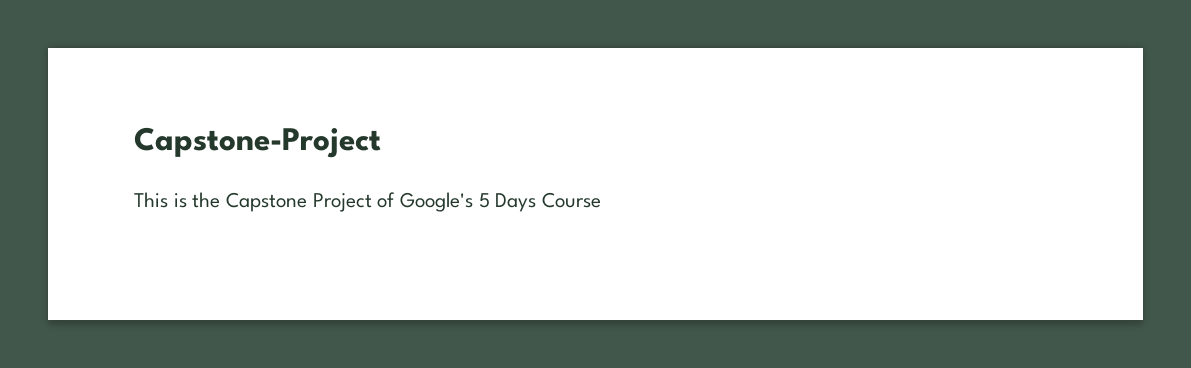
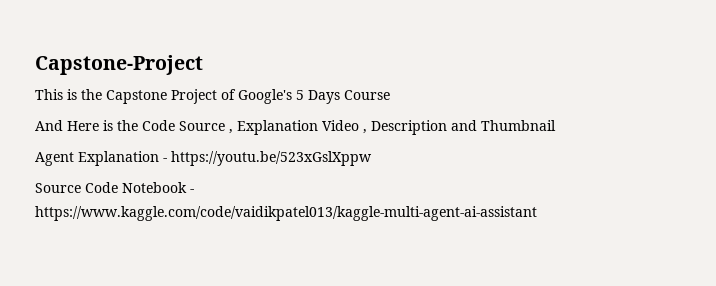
+ And Here is the Code Source , Explanation Video , Description and Thumbnail
+ Agent Explanation - https://youtu.be/523xGslXppw
+ Source Code Notebook - https://www.kaggle.com/code/vaidikpatel013/kaggle-multi-agent-ai-assistant

